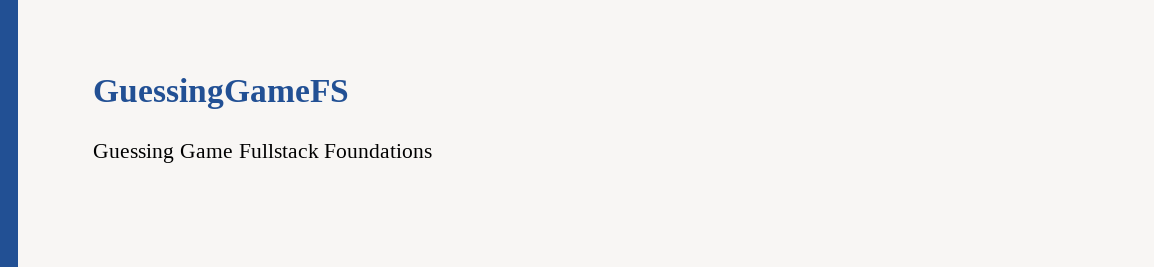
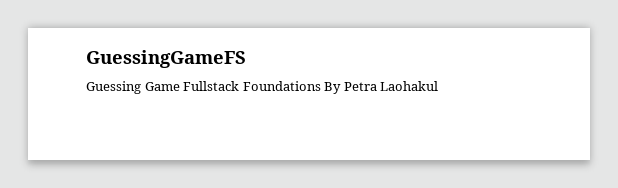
- Guessing Game Fullstack Foundations
+ Guessing Game Fullstack Foundations By Petra Laohakul

